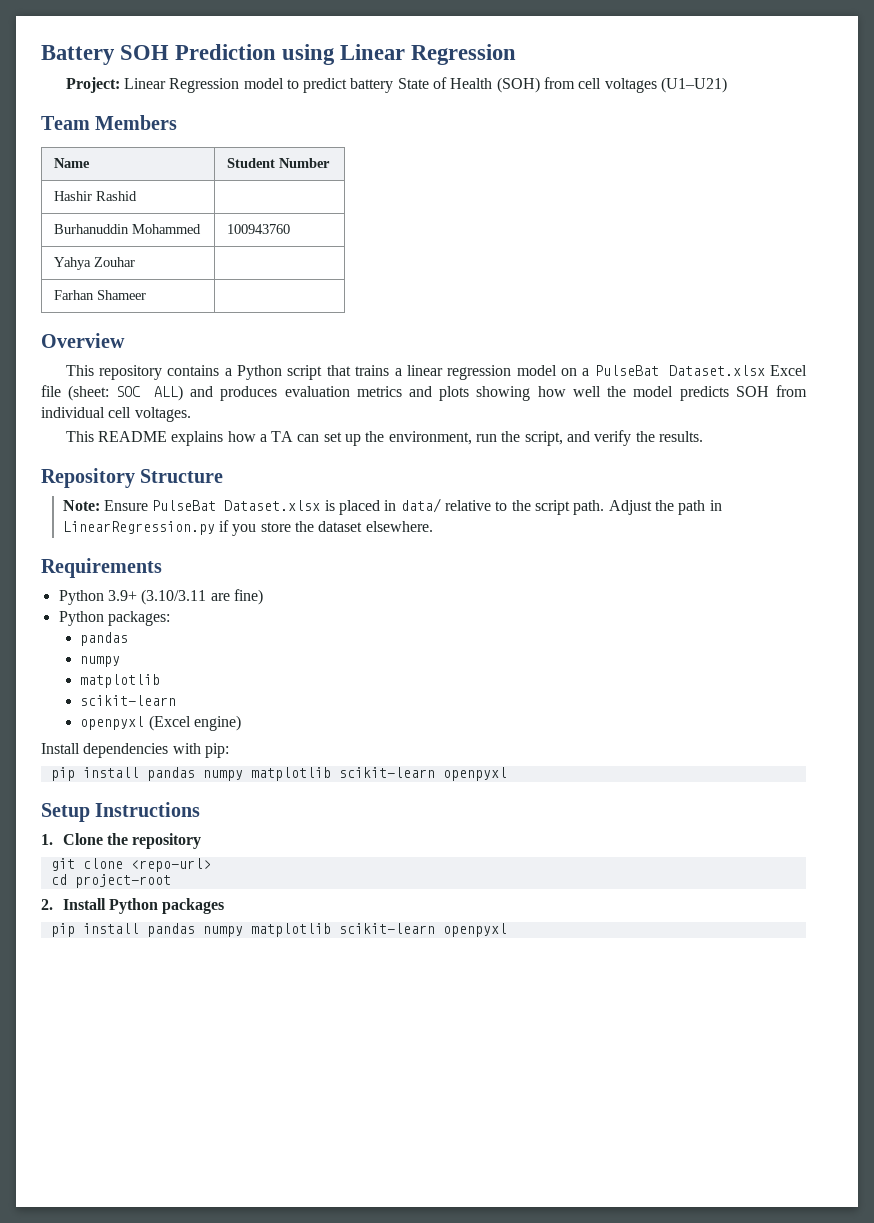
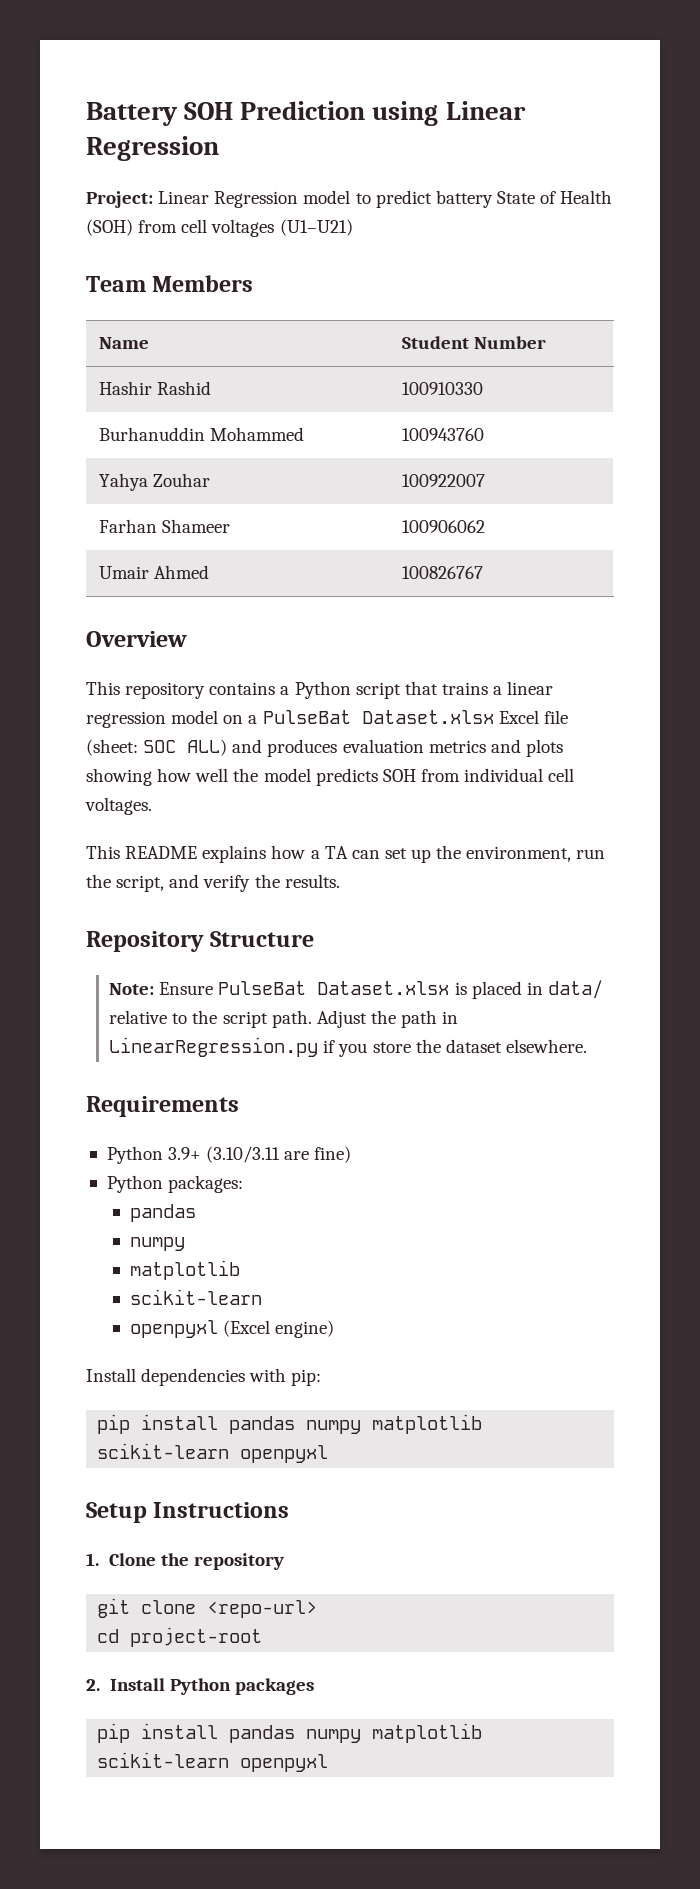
- Hashir Rashid |
+ Hashir Rashid | 100910330
- Yahya Zouhar |
+ Yahya Zouhar | 100922007
- Farhan Shameer |
+ Farhan Shameer | 100906062
+ Umair Ahmed | 100826767

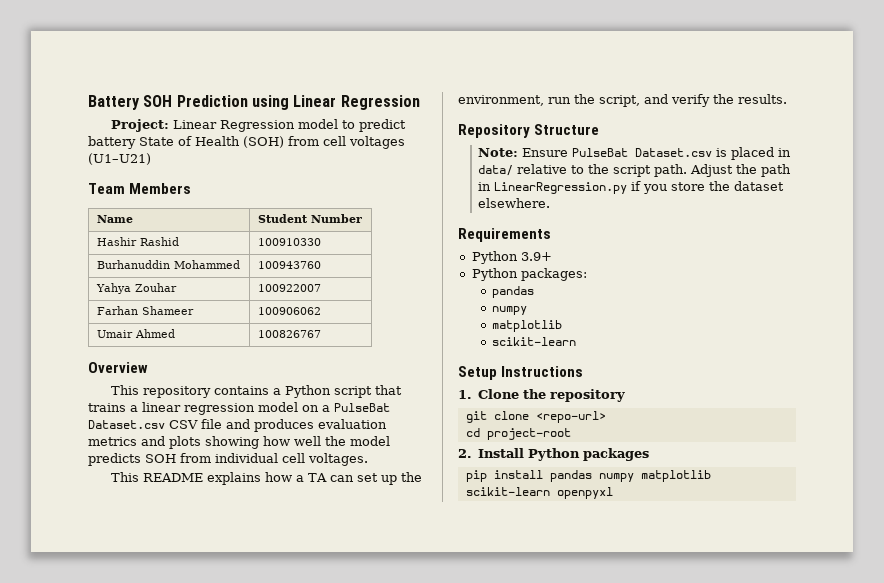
- This repository contains a Python script that trains a linear regression model on a PulseBat Dataset.xlsx Excel file (sheet: SOC ALL) and produces evaluation metrics and plots showing how well the model predicts SOH from individual cell voltages.
+ This repository contains a Python script that trains a linear regression model on a PulseBat Dataset.csv CSV file and produces evaluation metrics and plots showing how well the model predicts SOH from individual cell voltages.
- Note: Ensure PulseBat Dataset.xlsx is placed in data/ relative to the script path.
+ Note: Ensure PulseBat Dataset.csv is placed in data/ relative to the script path.
- Python 3.9+ (3.10/3.11 are fine)
+ Python 3.9+
- openpyxl (Excel engine)
- Install dependencies with pip:
- pip install pandas numpy matplotlib scikit-learn openpyxl

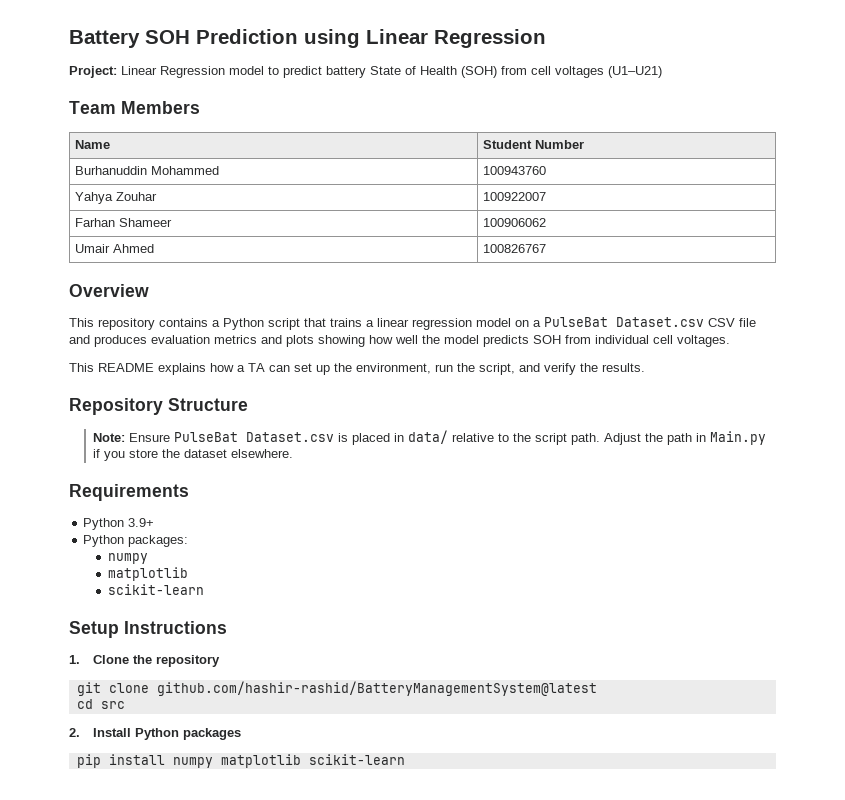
- Hashir Rashid | 100910330
- Adjust the path in LinearRegression.py if you store the dataset elsewhere.
+ Adjust the path in Main.py if you store the dataset elsewhere.
  Python packages:
- pandas
- git clone <repo-url>
+ git clone github.com/hashir-rashid/BatteryManagementSystem@latest
- cd project-root
+ cd src
- pip install pandas numpy matplotlib scikit-learn openpyxl
+ pip install numpy matplotlib scikit-learn

